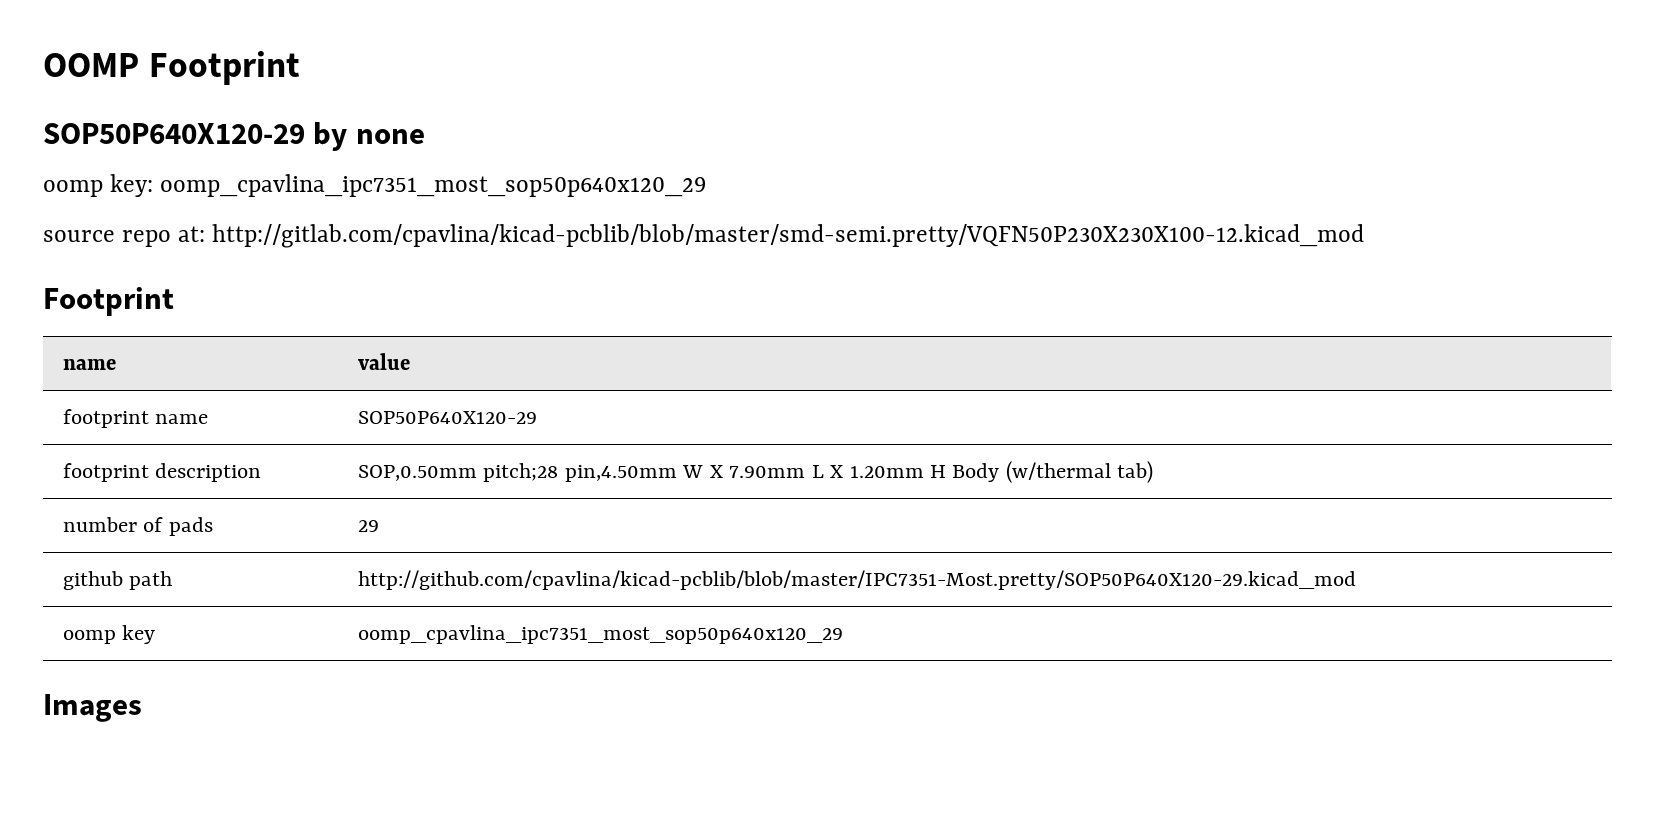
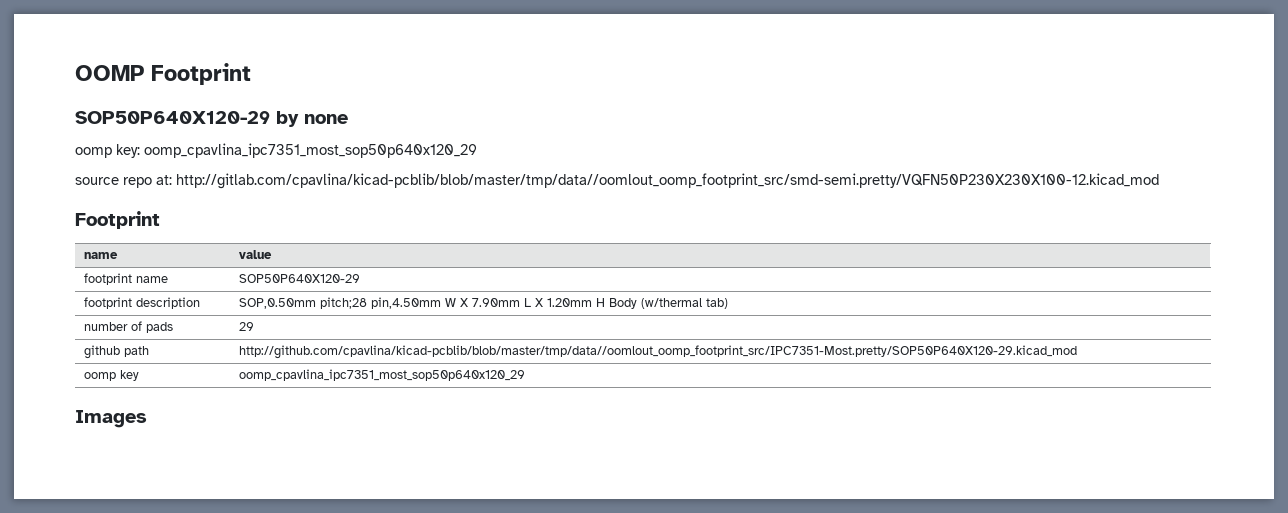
- source repo at: http://gitlab.com/cpavlina/kicad-pcblib/blob/master/smd-semi.pretty/VQFN50P230X230X100-12.kicad_mod
+ source repo at: http://gitlab.com/cpavlina/kicad-pcblib/blob/master/tmp/data//oomlout_oomp_footprint_src/smd-semi.pretty/VQFN50P230X230X100-12.kicad_mod
- github path | http://github.com/cpavlina/kicad-pcblib/blob/master/IPC7351-Most.pretty/SOP50P640X120-29.kicad_mod
+ github path | http://github.com/cpavlina/kicad-pcblib/blob/master/tmp/data//oomlout_oomp_footprint_src/IPC7351-Most.pretty/SOP50P640X120-29.kicad_mod

